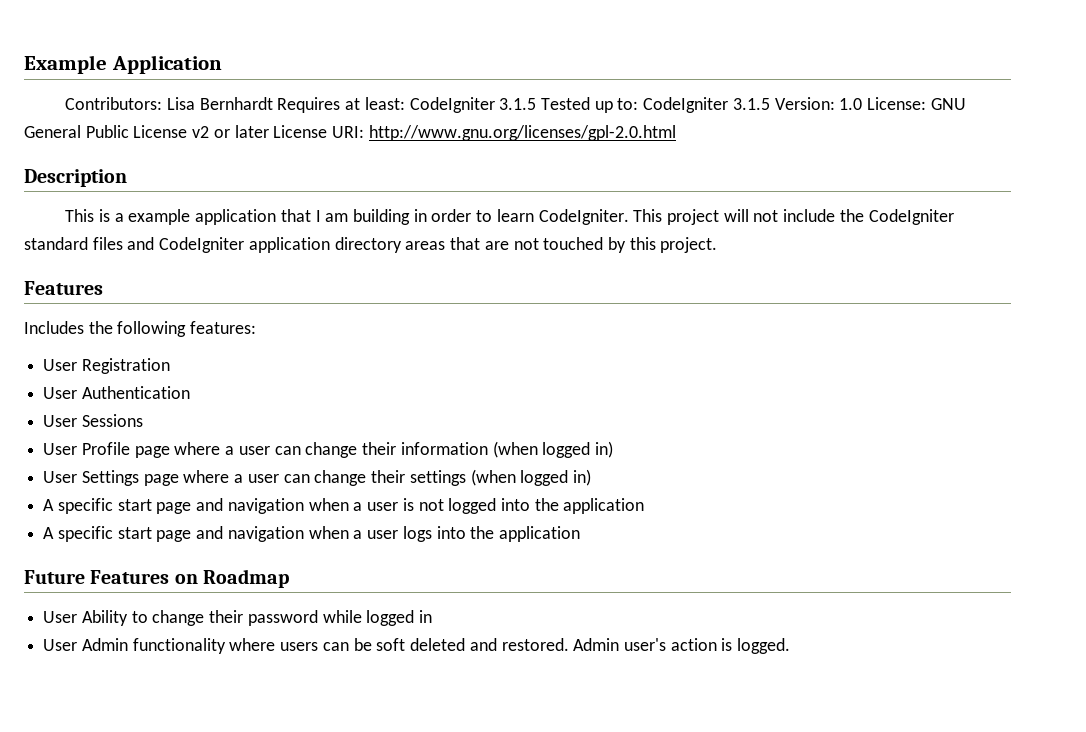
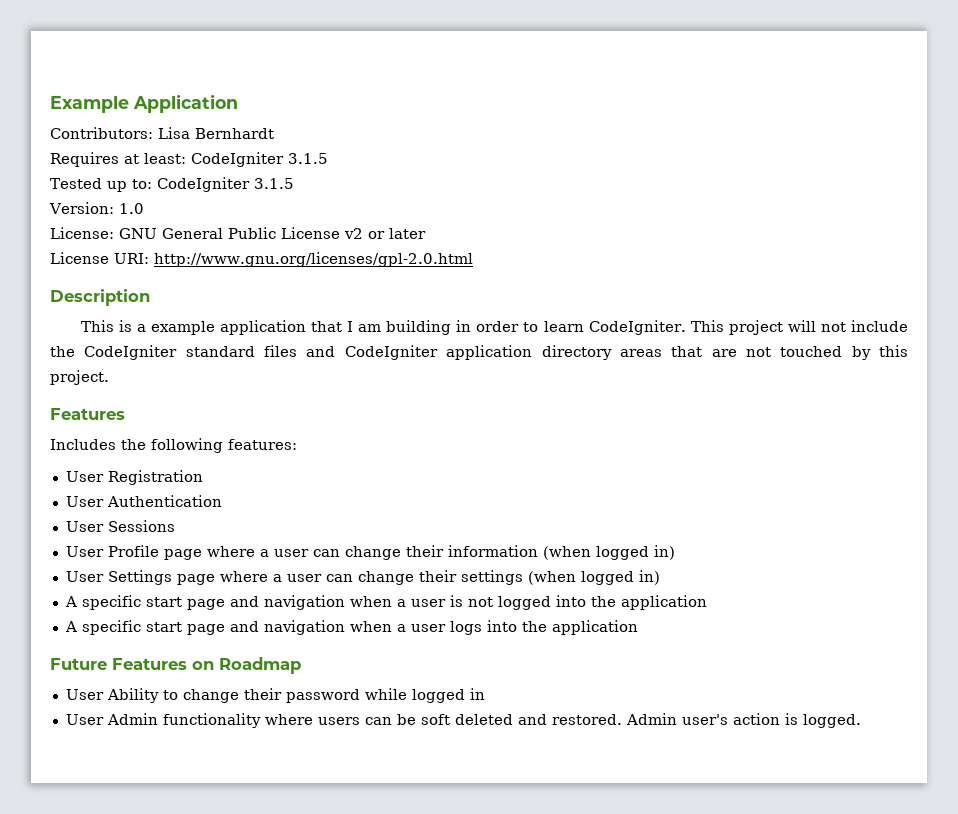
- Contributors: Lisa Bernhardt Requires at least: CodeIgniter 3.1.5 Tested up to: CodeIgniter 3.1.5 Version: 1.0 License: GNU General Public License v2 or later License URI: http://www.gnu.org/licenses/gpl-2.0.html
+ Contributors: Lisa Bernhardt
+ Requires at least: CodeIgniter 3.1.5
+ Tested up to: CodeIgniter 3.1.5
+ Version: 1.0
+ License: GNU General Public License v2 or later
+ License URI: http://www.gnu.org/licenses/gpl-2.0.html

